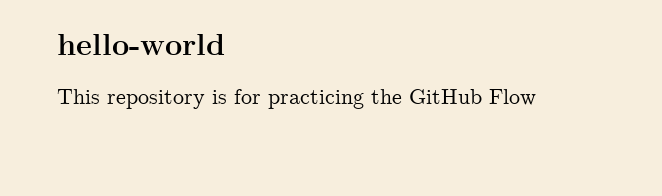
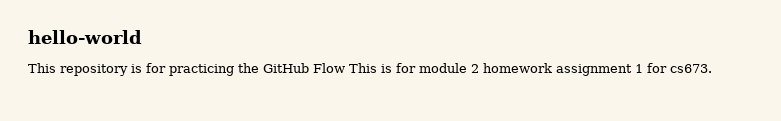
- This repository is for practicing the GitHub Flow
+ This repository is for practicing the GitHub Flow This is for module 2 homework assignment 1 for cs673.

